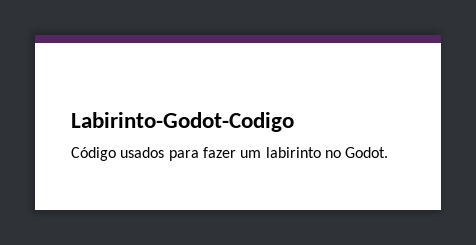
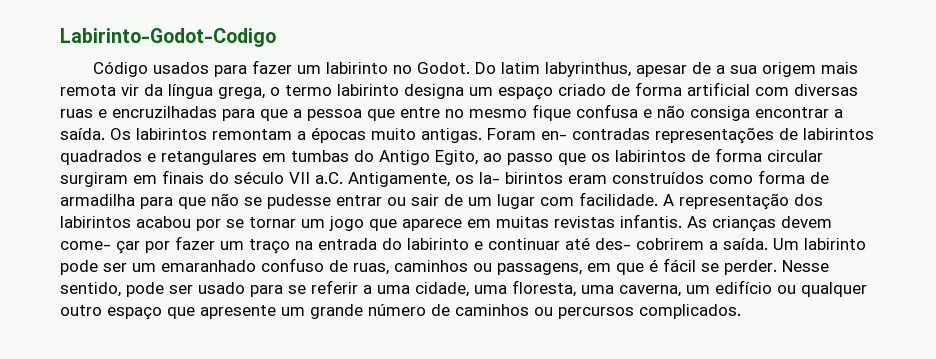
+ Do latim labyrinthus, apesar de a sua origem mais remota vir da língua grega, o termo labirinto designa um espaço criado de forma artificial com diversas ruas e encruzilhadas para que a pessoa que entre no mesmo fique confusa e não consiga encontrar a saída. Os labirintos remontam a épocas muito antigas. Foram en- contradas representações de labirintos quadrados e retangulares em tumbas do Antigo Egito, ao passo que os labirintos de forma circular surgiram em finais do século VII a.C. Antigamente, os la- birintos eram construídos como forma de armadilha para que não se pudesse entrar ou sair de um lugar com facilidade. A representação dos labirintos acabou por se tornar um jogo que aparece em muitas revistas infantis. As crianças devem come- çar por fazer um traço na entrada do labirinto e continuar até des- cobrirem a saída. Um labirinto pode ser um emaranhado confuso de ruas, caminhos ou passagens, em que é fácil se perder. Nesse sentido, pode ser usado para se referir a uma cidade, uma floresta, uma caverna, um edifício ou qualquer outro espaço que apresente um grande número de caminhos ou percursos complicados.

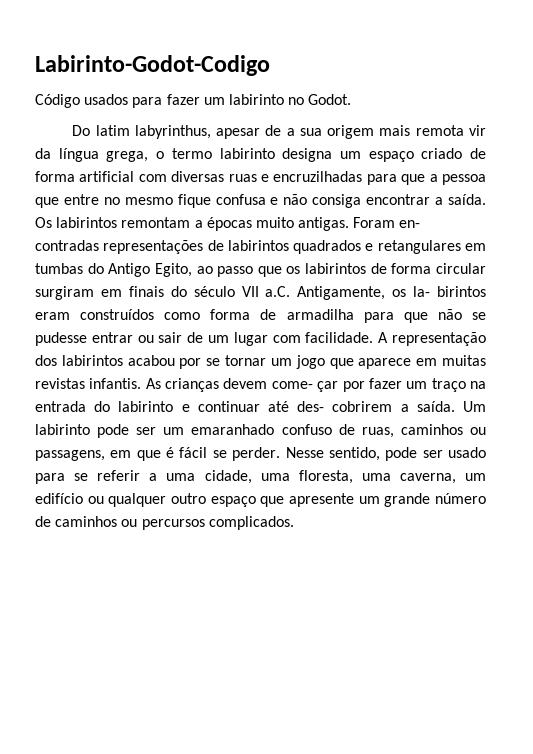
- Código usados para fazer um labirinto no Godot. Do latim labyrinthus, apesar de a sua origem mais remota vir da língua grega, o termo labirinto designa um espaço criado de forma artificial com diversas ruas e encruzilhadas para que a pessoa que entre no mesmo fique confusa e não consiga encontrar a saída.
+ Código usados para fazer um labirinto no Godot.
+ Do latim labyrinthus, apesar de a sua origem mais remota vir da língua grega, o termo labirinto designa um espaço criado de forma artificial com diversas ruas e encruzilhadas para que a pessoa que entre no mesmo fique confusa e não consiga encontrar a saída.

